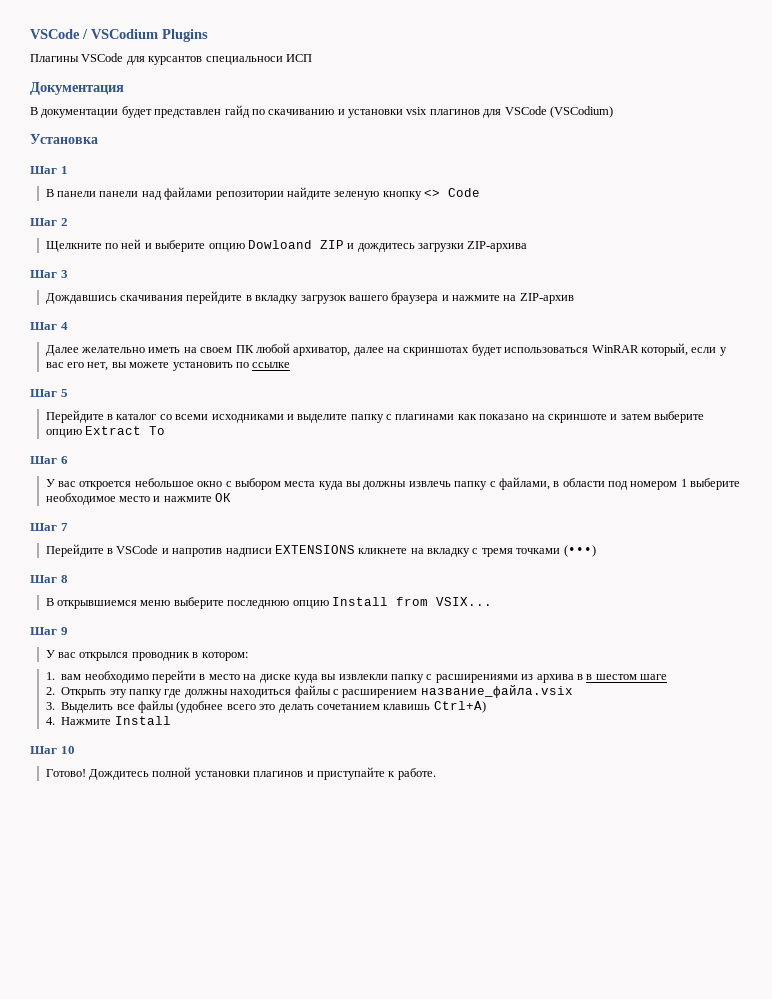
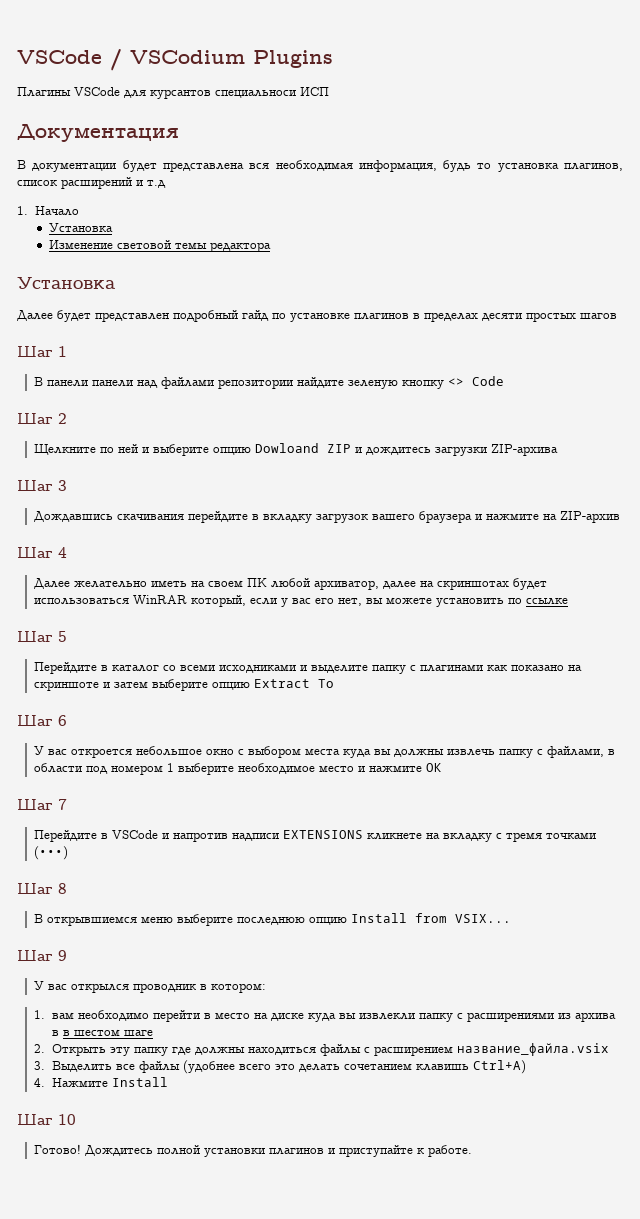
- В документации будет представлен гайд по скачиванию и установки vsix плагинов для VSCode (VSCodium)
+ В документации будет представлена вся необходимая информация, будь то установка плагинов, список расширений и т.д
+ 1. Начало
  Установка
+ Изменение световой темы редактора
+ Установка
+ Далее будет представлен подробный гайд по установке плагинов в пределах десяти простых шагов

